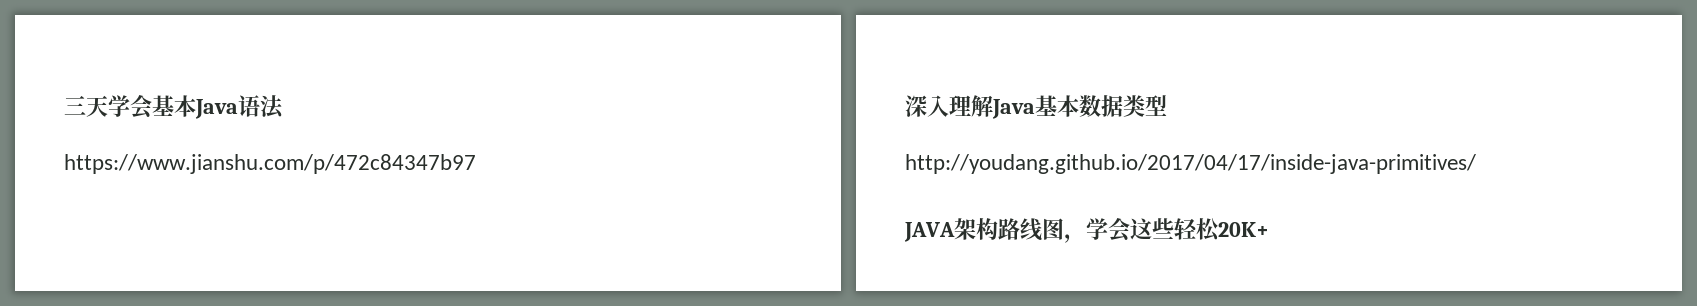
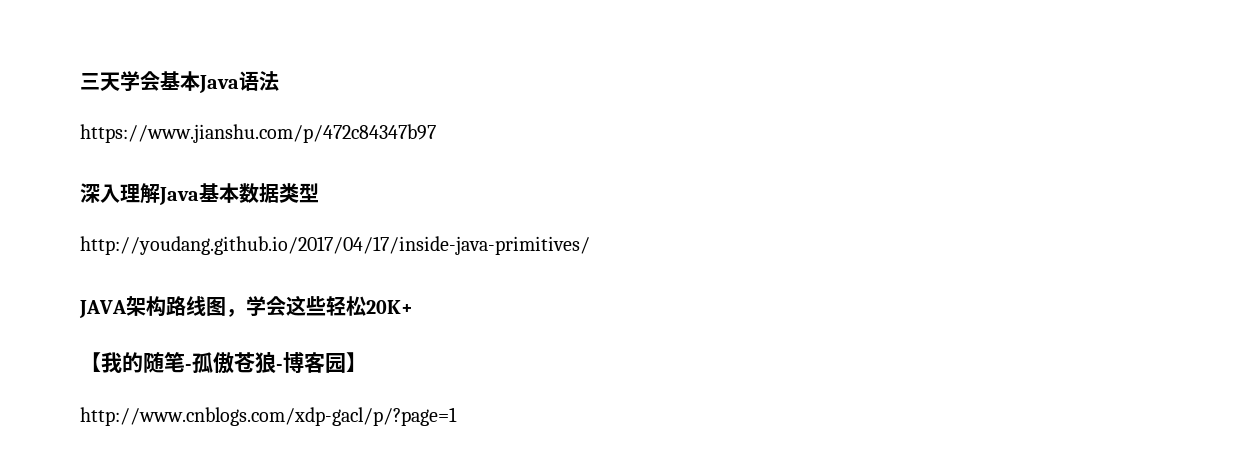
+ 【我的随笔-孤傲苍狼-博客园】
+ http://www.cnblogs.com/xdp-gacl/p/?page=1

